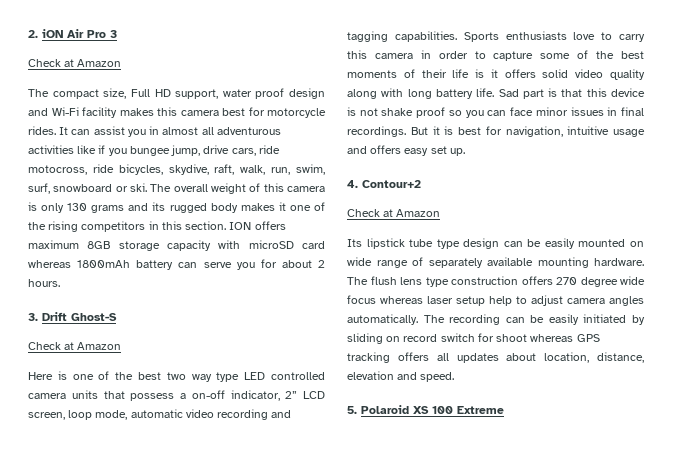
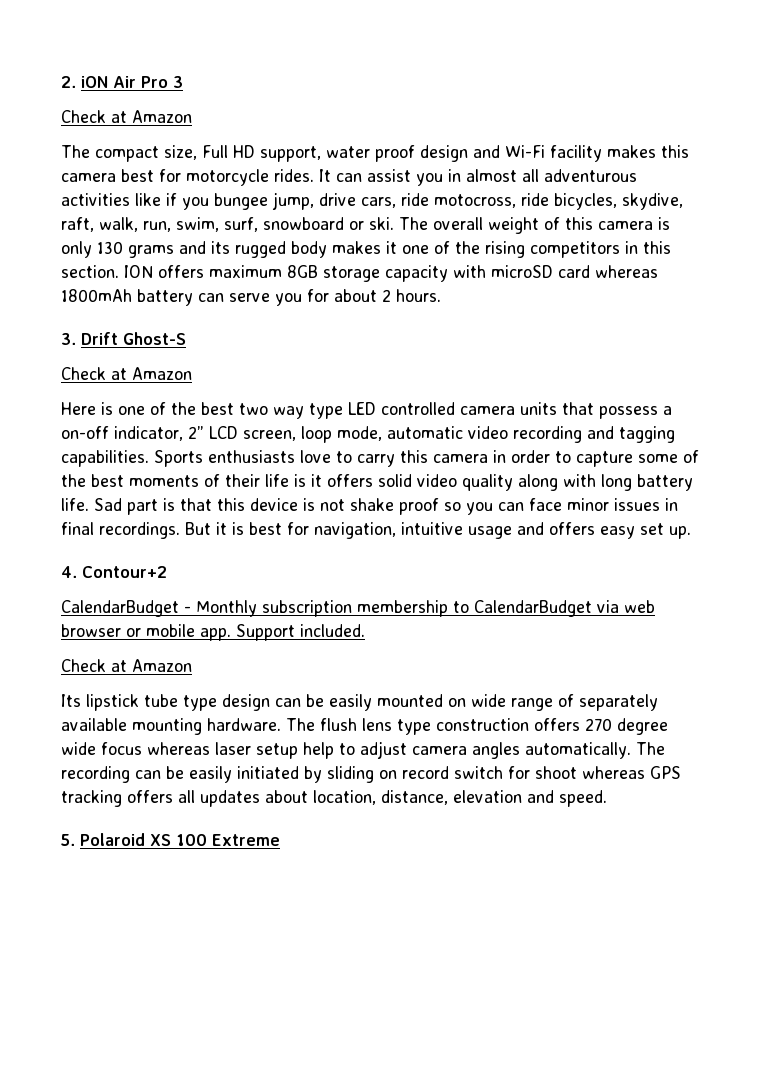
+ CalendarBudget - Monthly subscription membership to CalendarBudget via web browser or mobile app. Support included.

